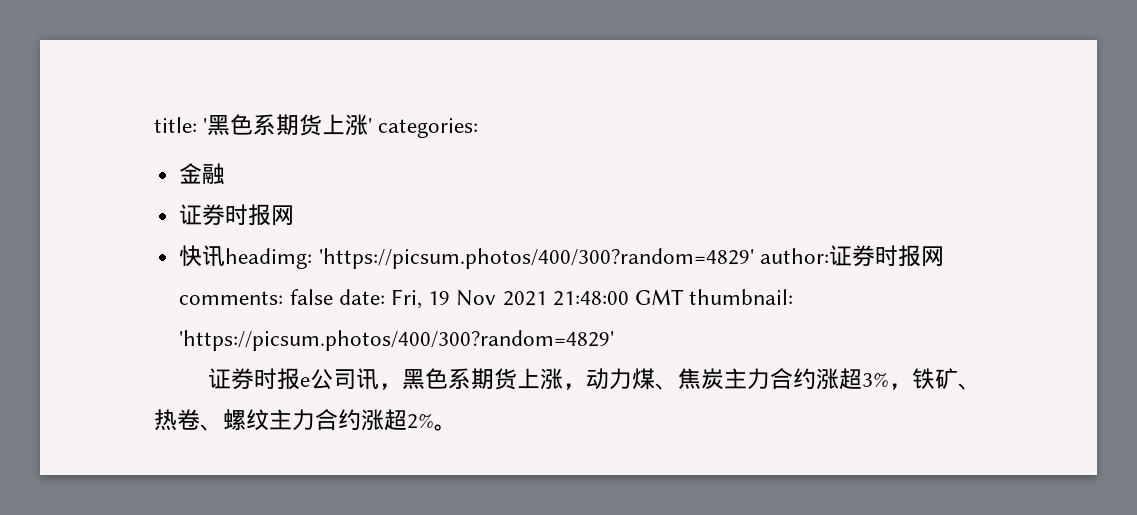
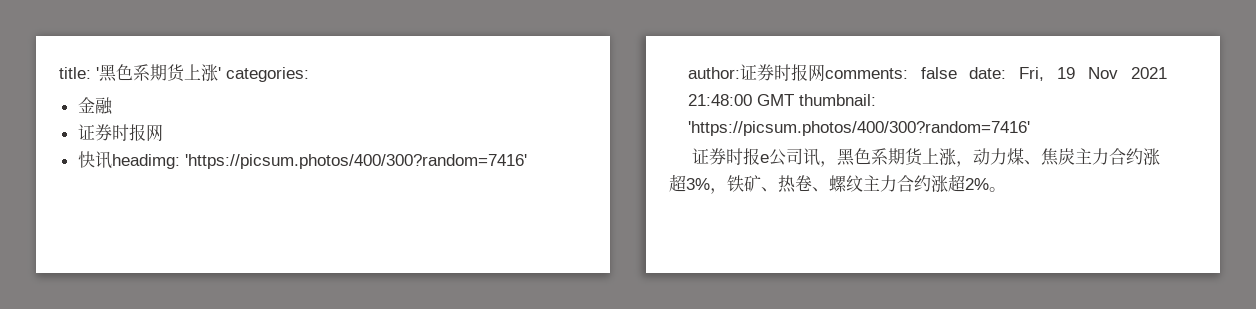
- 快讯headimg: 'https://picsum.photos/400/300?random=4829' author:证券时报网comments: false date: Fri, 19 Nov 2021 21:48:00 GMT thumbnail: 'https://picsum.photos/400/300?random=4829'
+ 快讯headimg: 'https://picsum.photos/400/300?random=7416' author:证券时报网comments: false date: Fri, 19 Nov 2021 21:48:00 GMT thumbnail: 'https://picsum.photos/400/300?random=7416'

